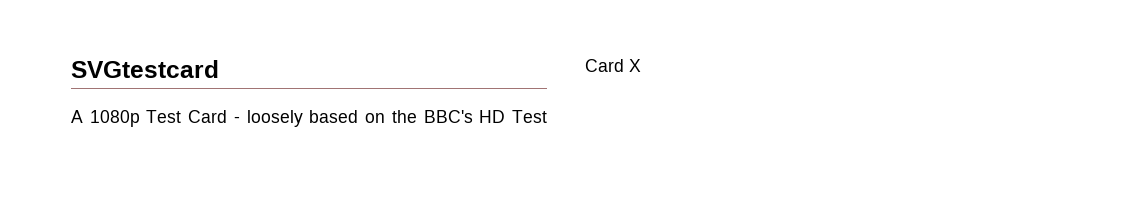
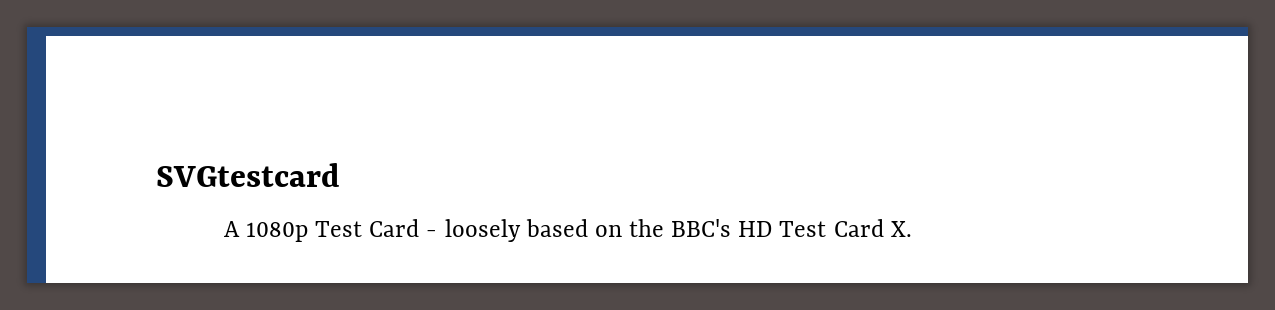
- A 1080p Test Card - loosely based on the BBC's HD Test Card X
+ A 1080p Test Card - loosely based on the BBC's HD Test Card X.

